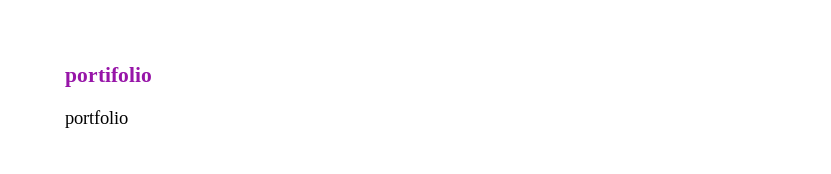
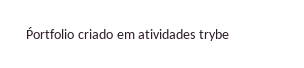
- portifolio
- portfolio
+ Ṕortfolio criado em atividades trybe

